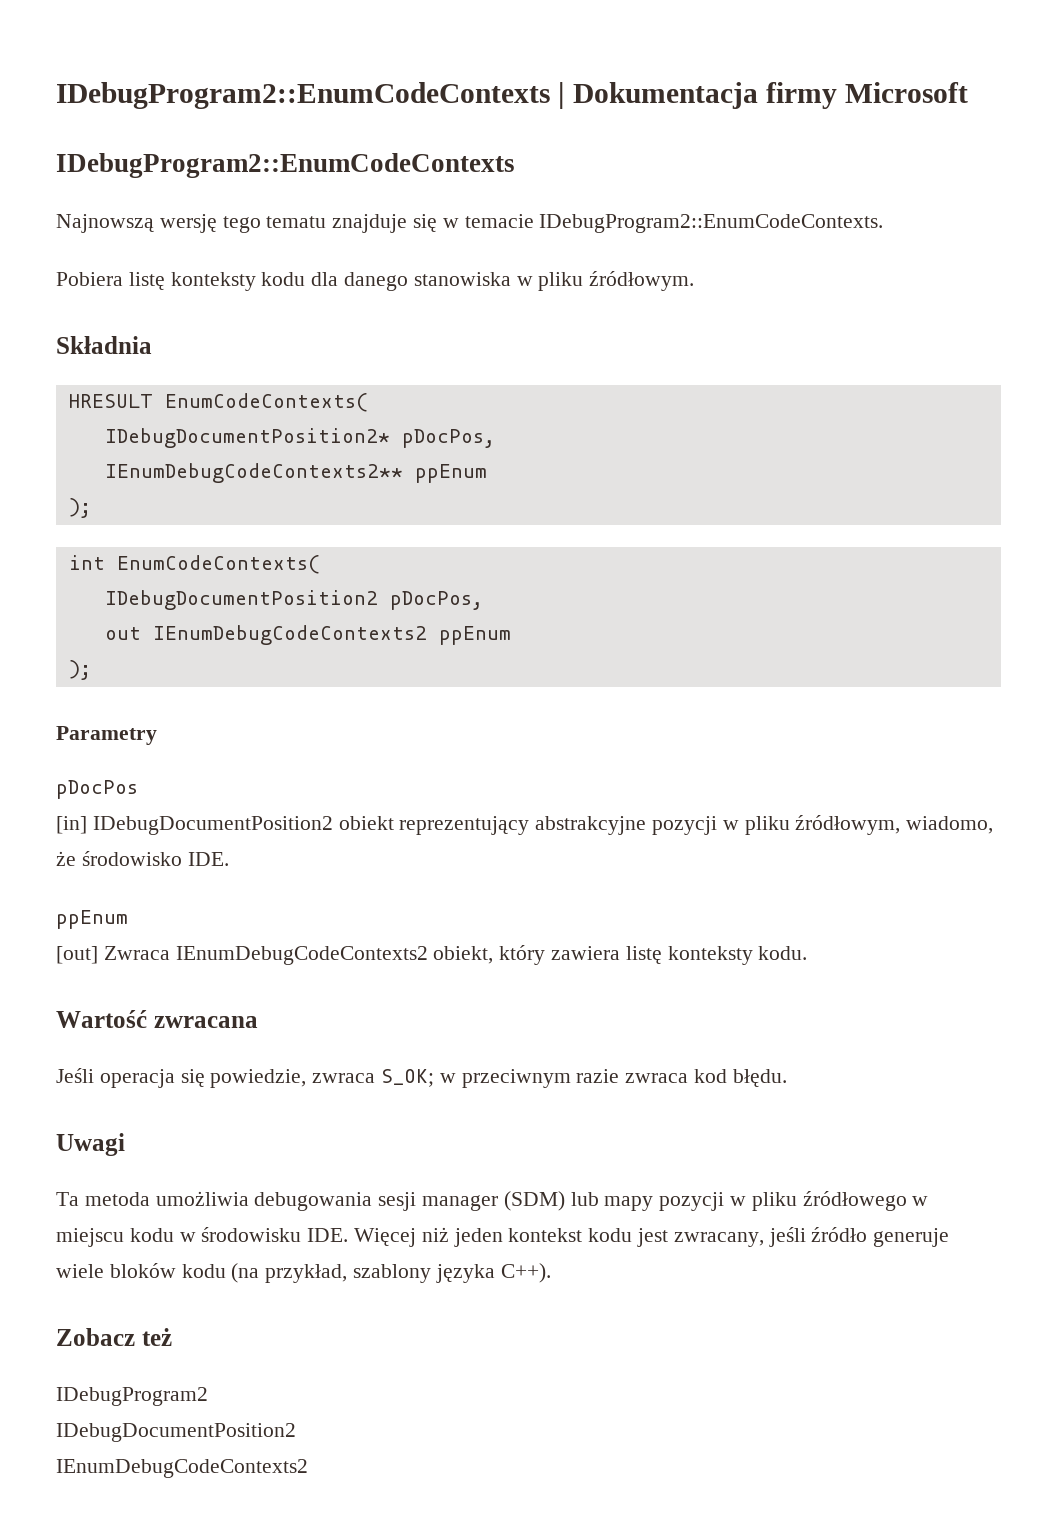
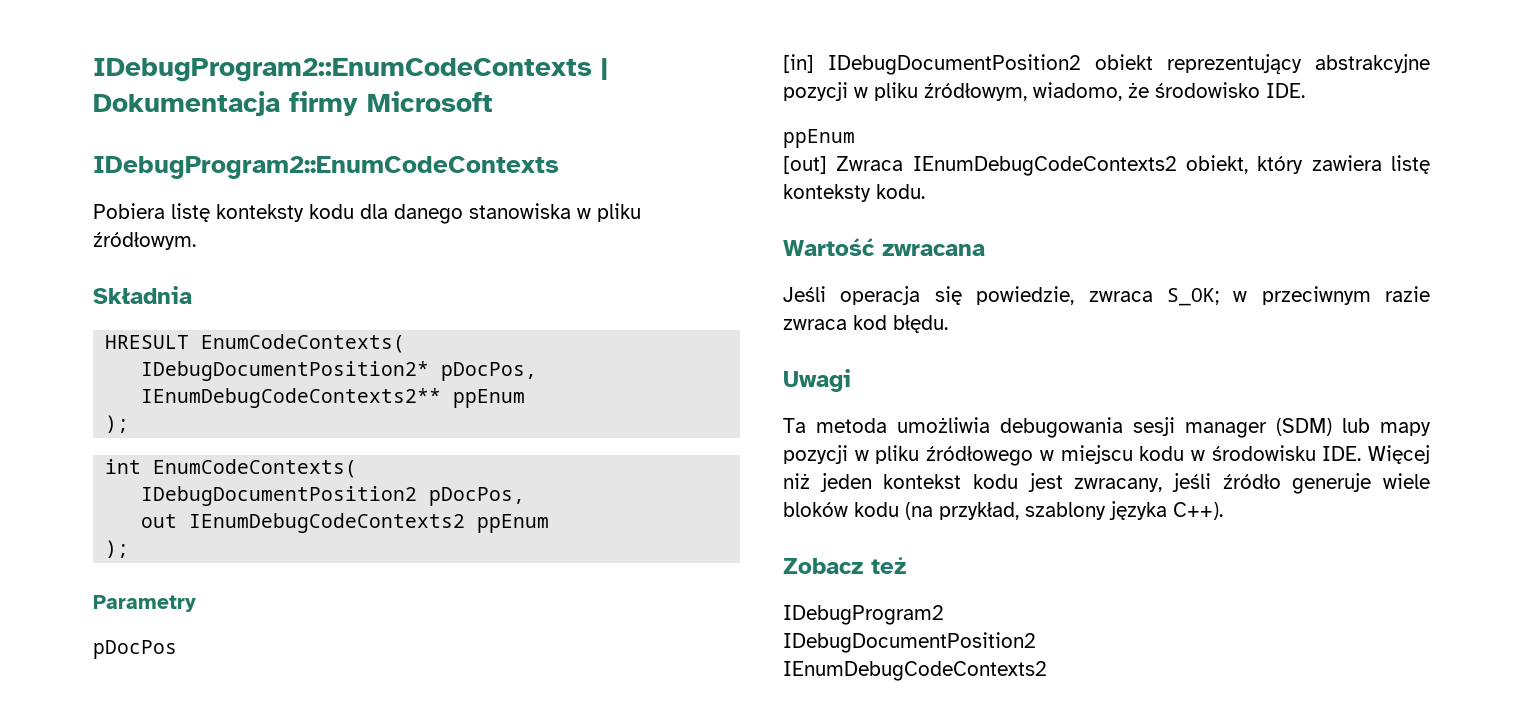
- Najnowszą wersję tego tematu znajduje się w temacie IDebugProgram2::EnumCodeContexts.

